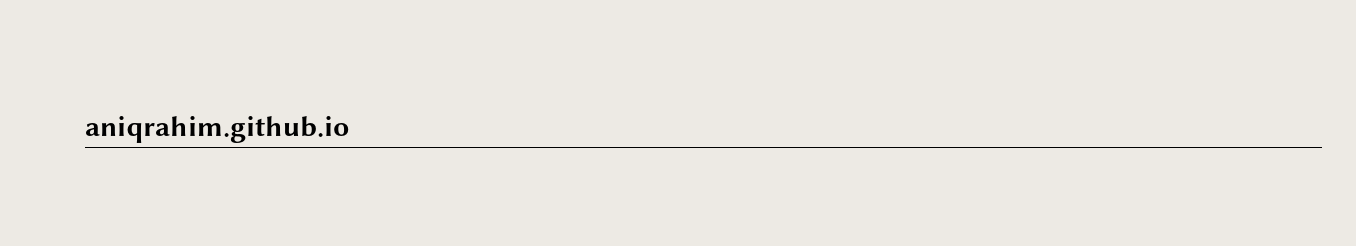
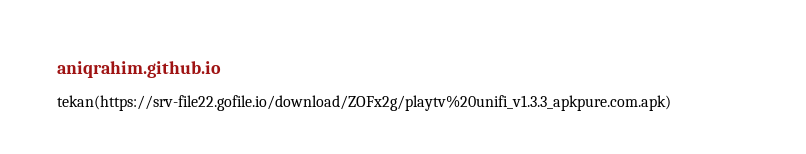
+ tekan(https://srv-file22.gofile.io/download/ZOFx2g/playtv%20unifi_v1.3.3_apkpure.com.apk)

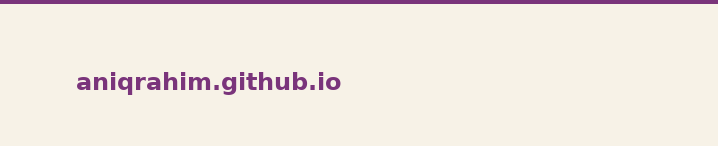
- tekan(https://srv-file22.gofile.io/download/ZOFx2g/playtv%20unifi_v1.3.3_apkpure.com.apk)

